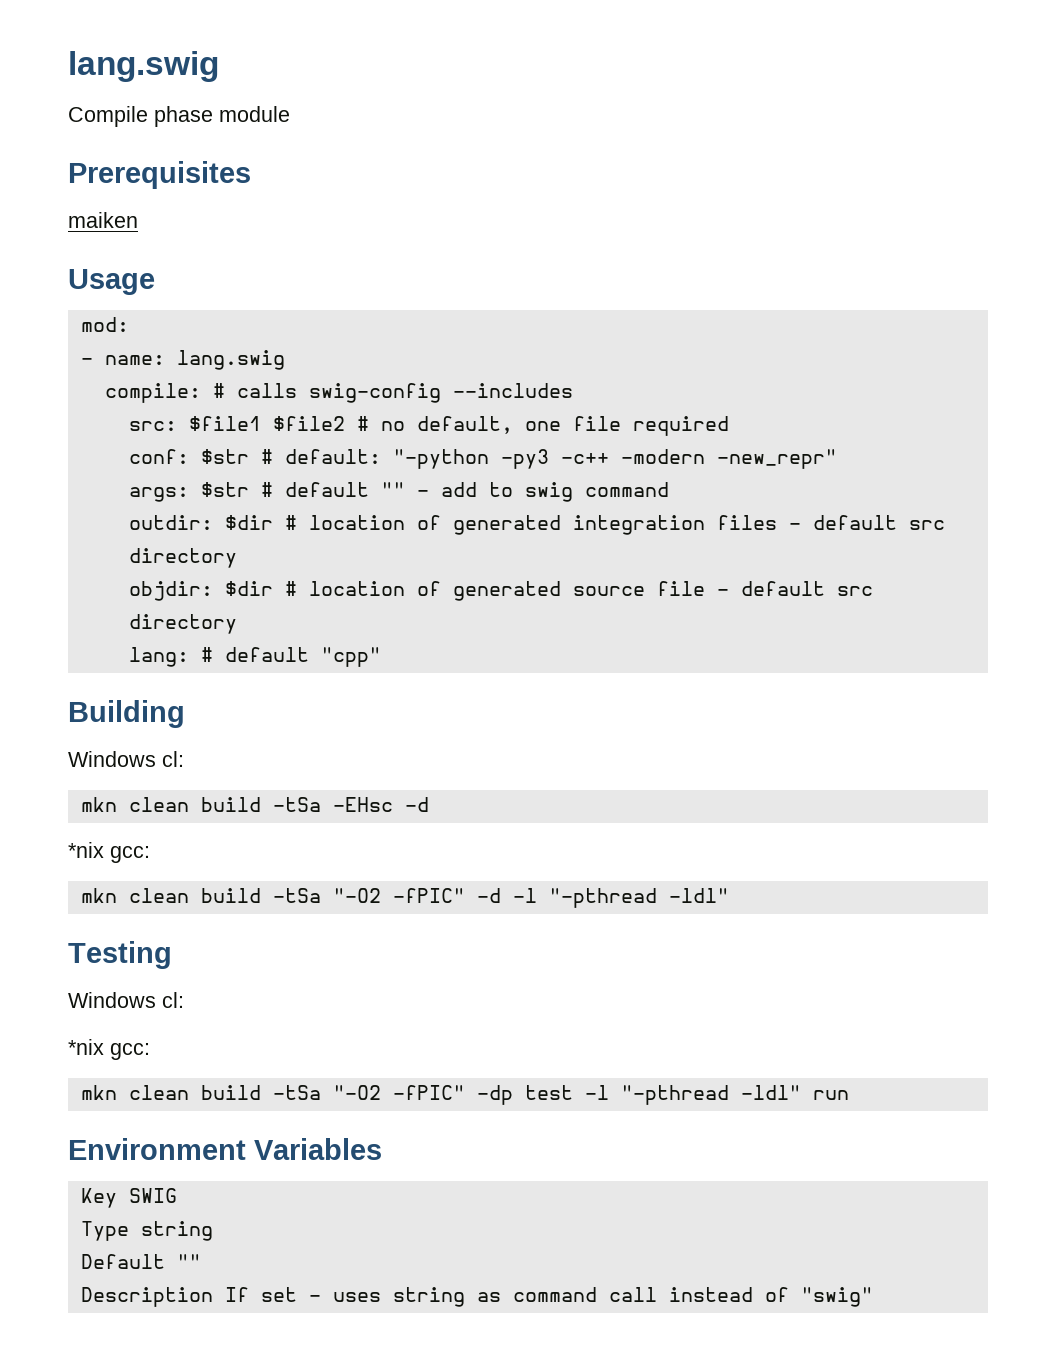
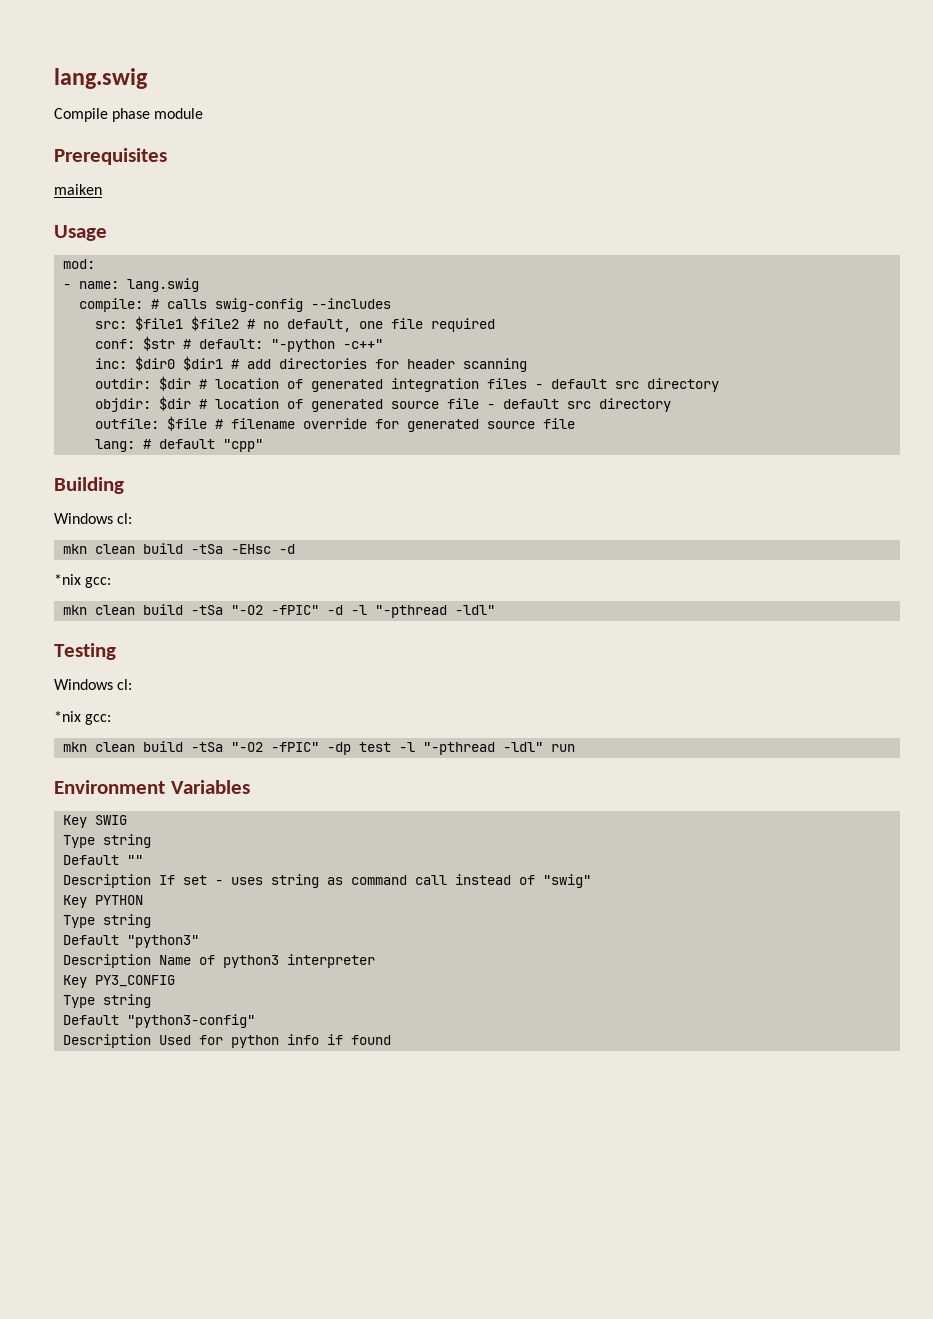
- conf: $str # default: "-python -py3 -c++ -modern -new_repr"
- args: $str # default "" - add to swig command
+ conf: $str # default: "-python -c++"
+ inc: $dir0 $dir1 # add directories for header scanning
+ outfile: $file # filename override for generated source file
+ Key PYTHON
+ Type string
+ Default "python3"
+ Description Name of python3 interpreter
+ Key PY3_CONFIG
+ Type string
+ Default "python3-config"
+ Description Used for python info if found

